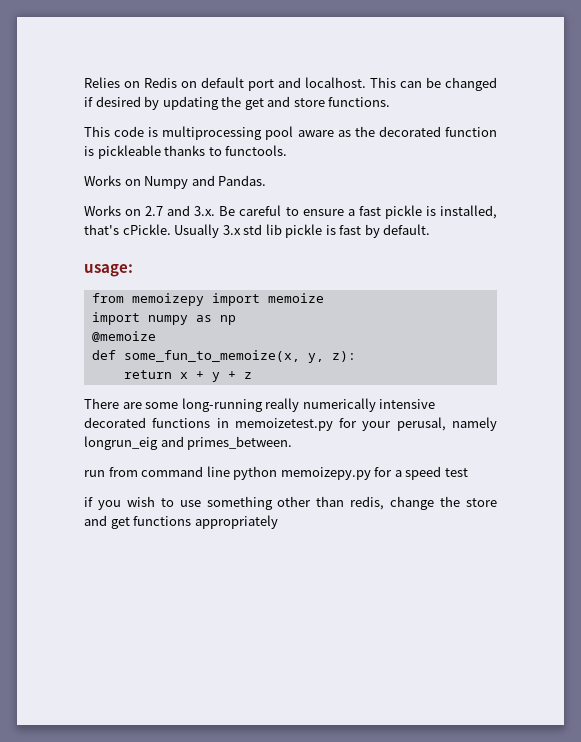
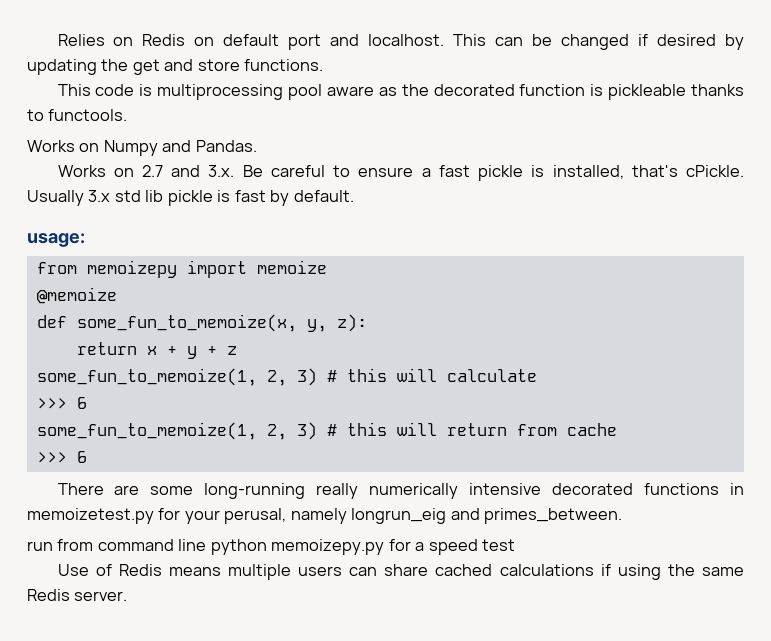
- import numpy as np
+ some_fun_to_memoize(1, 2, 3) # this will calculate
+ >>> 6
+ some_fun_to_memoize(1, 2, 3) # this will return from cache
+ >>> 6
- if you wish to use something other than redis, change the store and get functions appropriately
+ Use of Redis means multiple users can share cached calculations if using the same Redis server.

